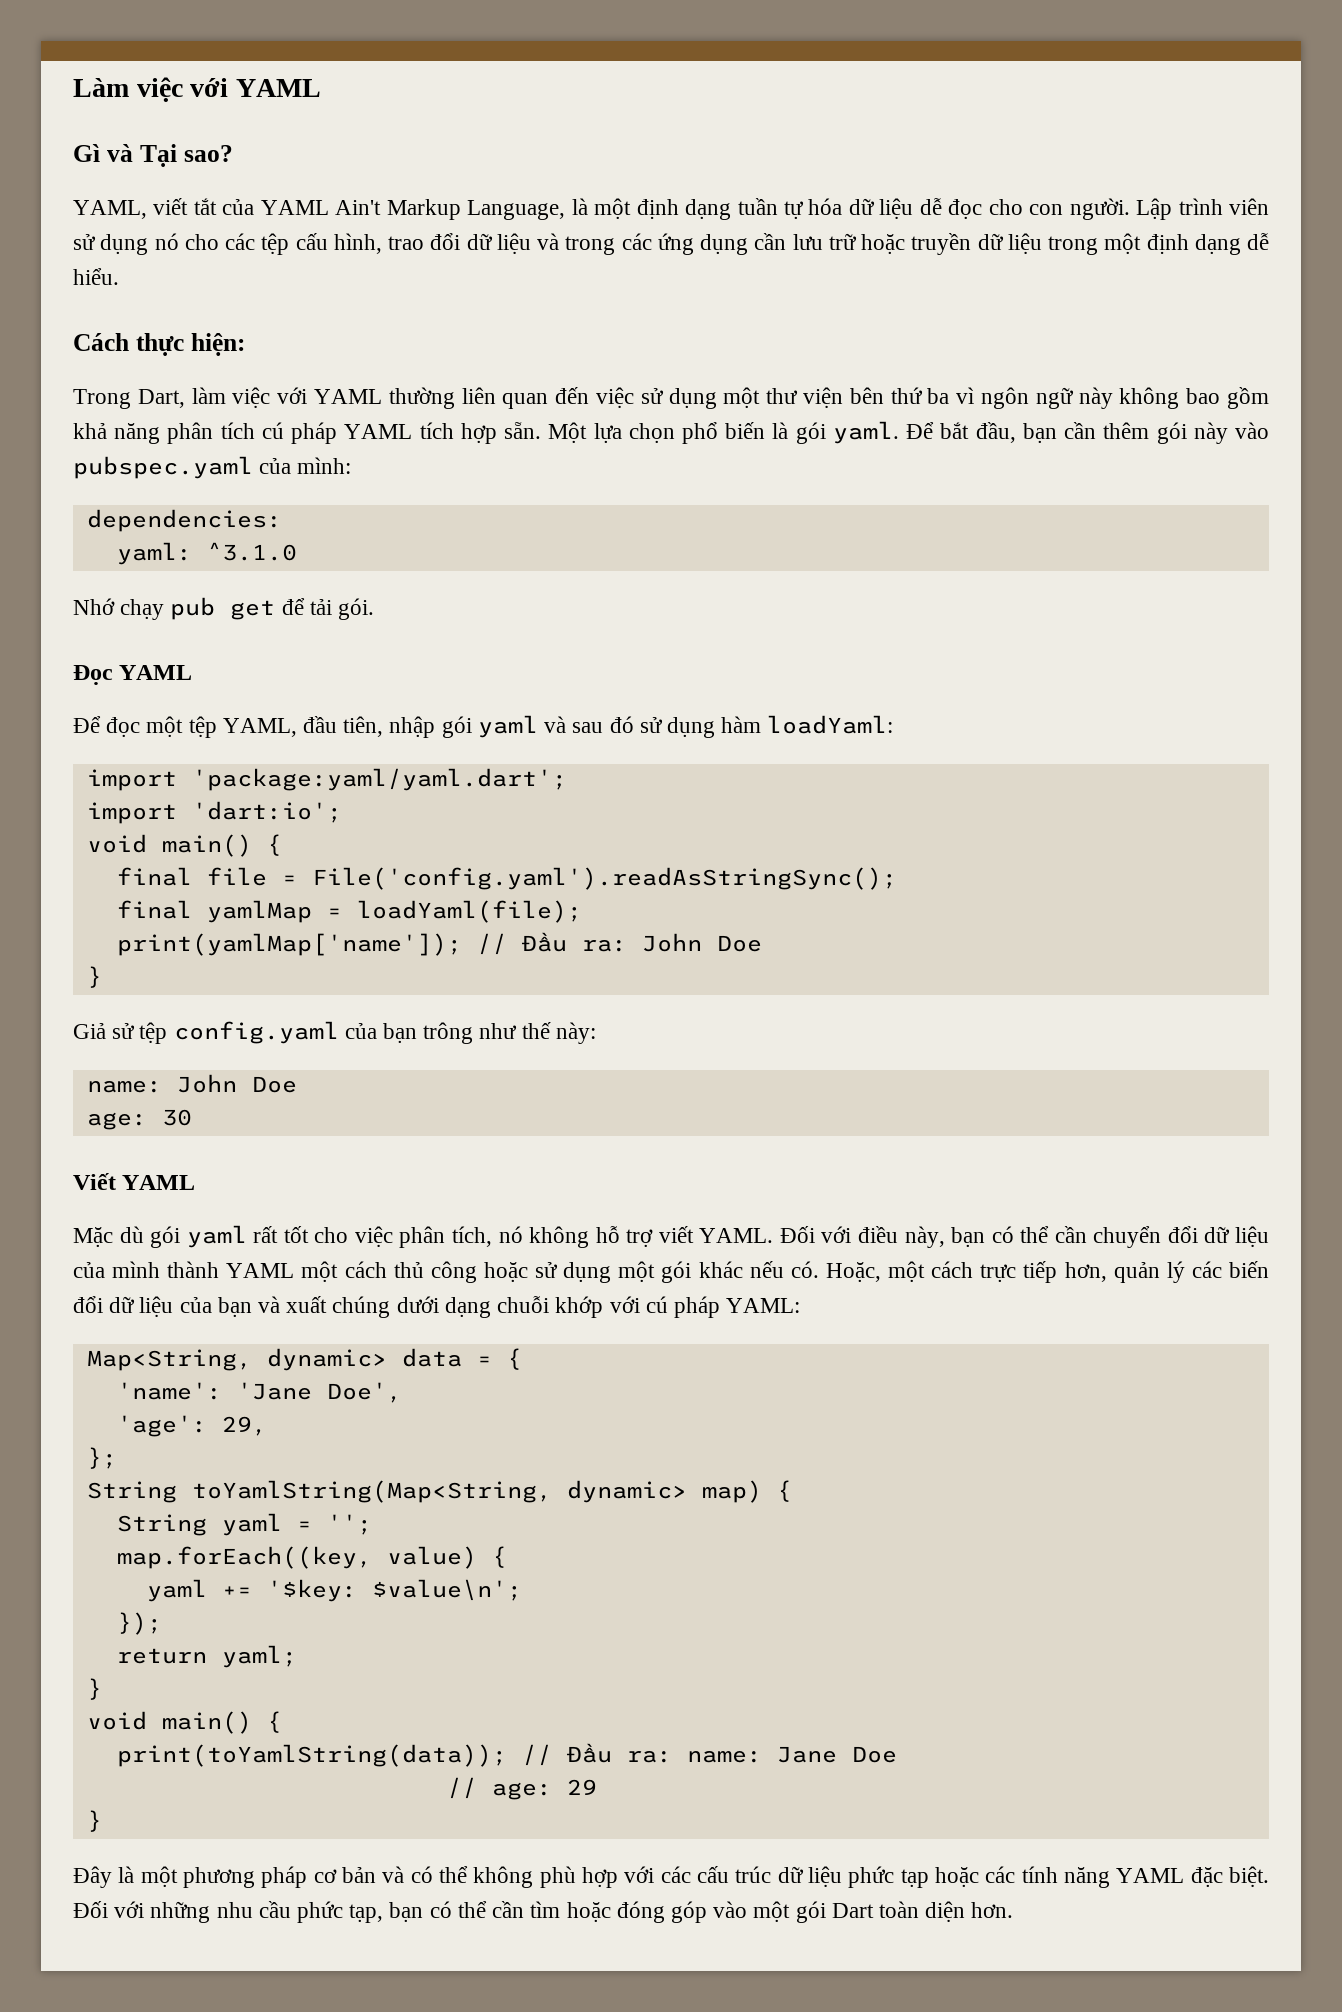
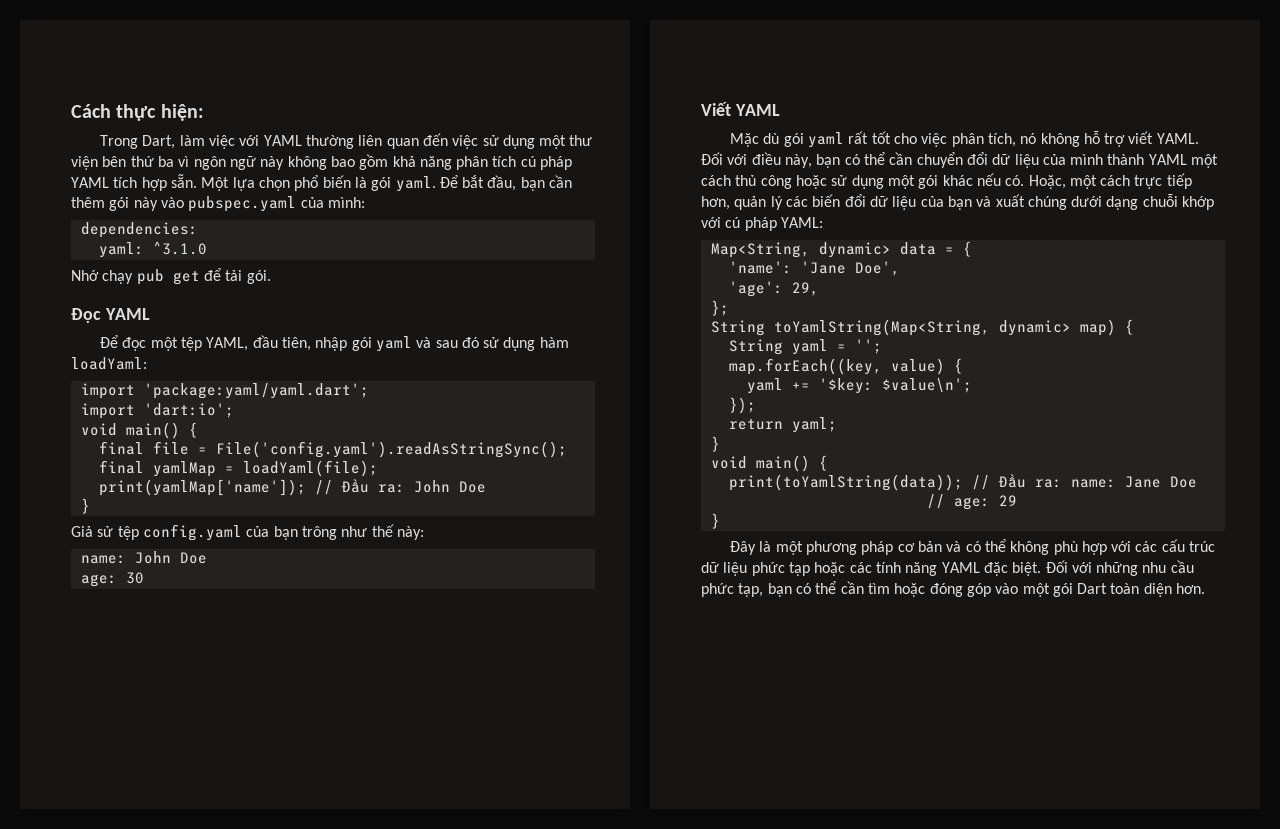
- Làm việc với YAML
- Gì và Tại sao?
- YAML, viết tắt của YAML Ain't Markup Language, là một định dạng tuần tự hóa dữ liệu dễ đọc cho con người. Lập trình viên sử dụng nó cho các tệp cấu hình, trao đổi dữ liệu và trong các ứng dụng cần lưu trữ hoặc truyền dữ liệu trong một định dạng dễ hiểu.

